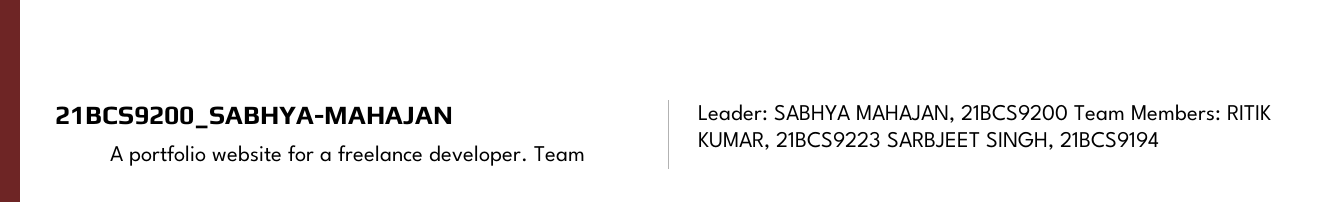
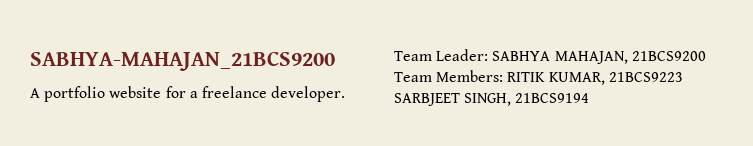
- 21BCS9200_SABHYA-MAHAJAN
+ SABHYA-MAHAJAN_21BCS9200

